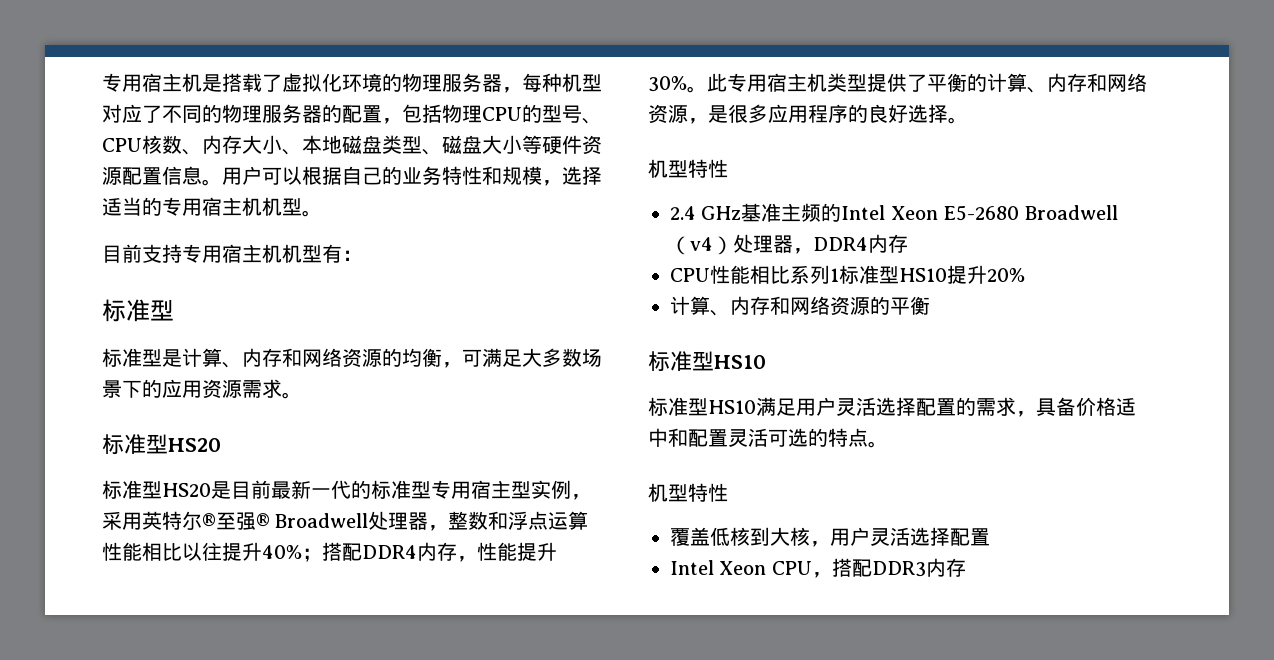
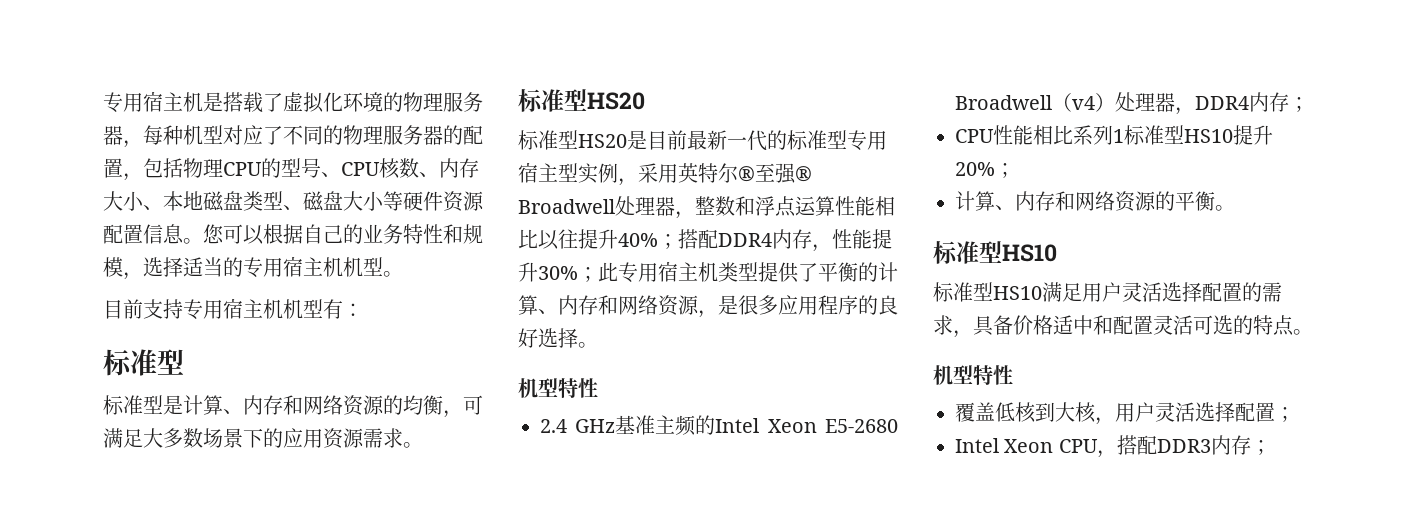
- 用户可以根据自己的业务特性和规模，选择适当的专用宿主机机型。
+ 您可以根据自己的业务特性和规模，选择适当的专用宿主机机型。
- 标准型HS20是目前最新一代的标准型专用宿主型实例，采用英特尔®至强® Broadwell处理器，整数和浮点运算性能相比以往提升40%；搭配DDR4内存，性能提升30%。此专用宿主机类型提供了平衡的计算、内存和网络资源，是很多应用程序的良好选择。
+ 标准型HS20是目前最新一代的标准型专用宿主型实例，采用英特尔®至强® Broadwell处理器，整数和浮点运算性能相比以往提升40%；搭配DDR4内存，性能提升30%；此专用宿主机类型提供了平衡的计算、内存和网络资源，是很多应用程序的良好选择。
- 2.4 GHz基准主频的Intel Xeon E5-2680 Broadwell（v4）处理器，DDR4内存
+ 2.4 GHz基准主频的Intel Xeon E5-2680 Broadwell（v4）处理器，DDR4内存；
- CPU性能相比系列1标准型HS10提升20%
+ CPU性能相比系列1标准型HS10提升20%；
- 计算、内存和网络资源的平衡
+ 计算、内存和网络资源的平衡。
- 覆盖低核到大核，用户灵活选择配置
+ 覆盖低核到大核，用户灵活选择配置；
- Intel Xeon CPU，搭配DDR3内存
+ Intel Xeon CPU，搭配DDR3内存；

